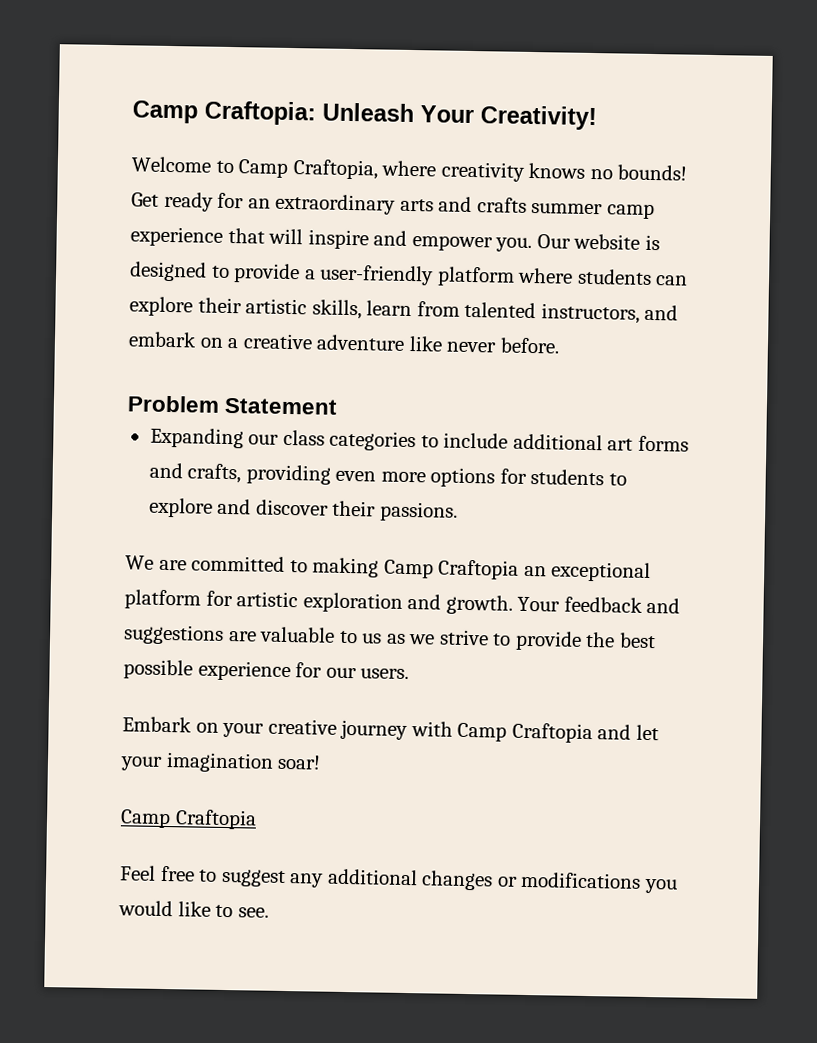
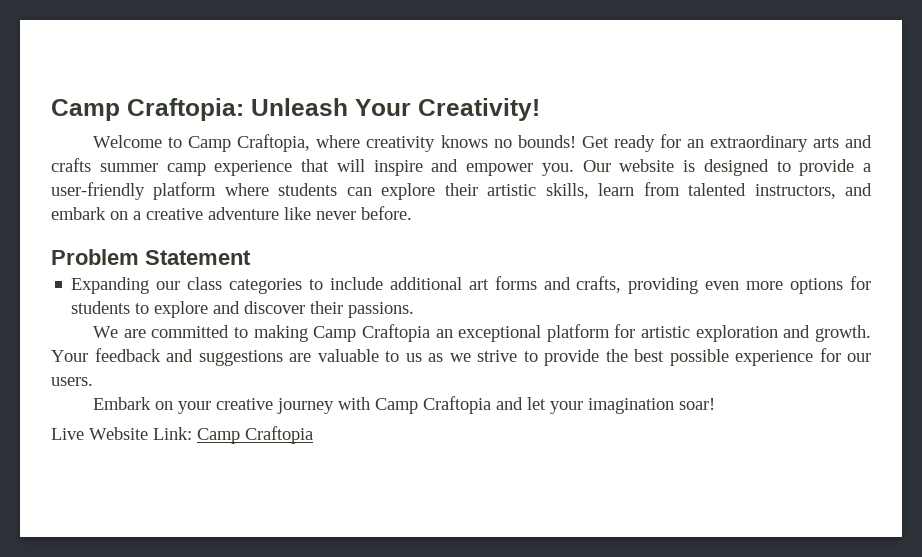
  Embark on your creative journey with Camp Craftopia and let your imagination soar!
- Camp Craftopia
- Feel free to suggest any additional changes or modifications you would like to see.
+ Live Website Link: Camp Craftopia

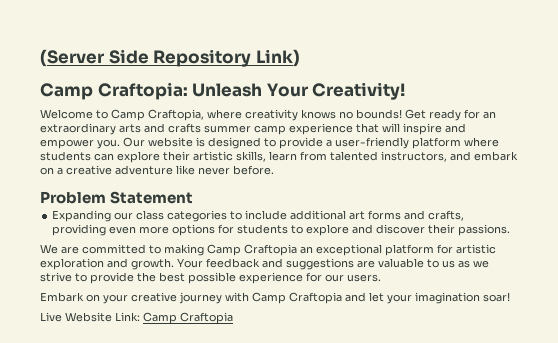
+ (Server Side Repository Link)

